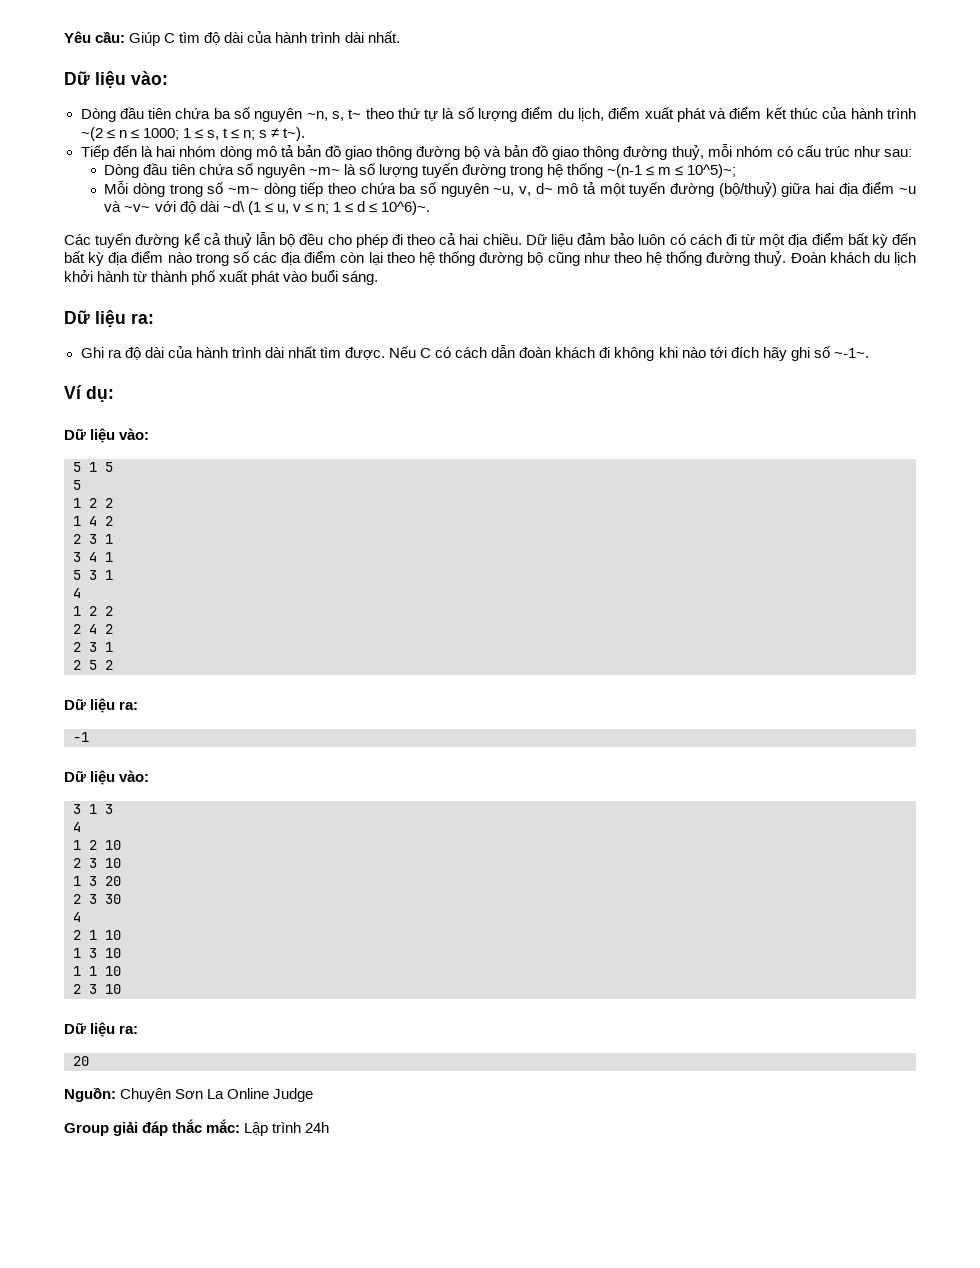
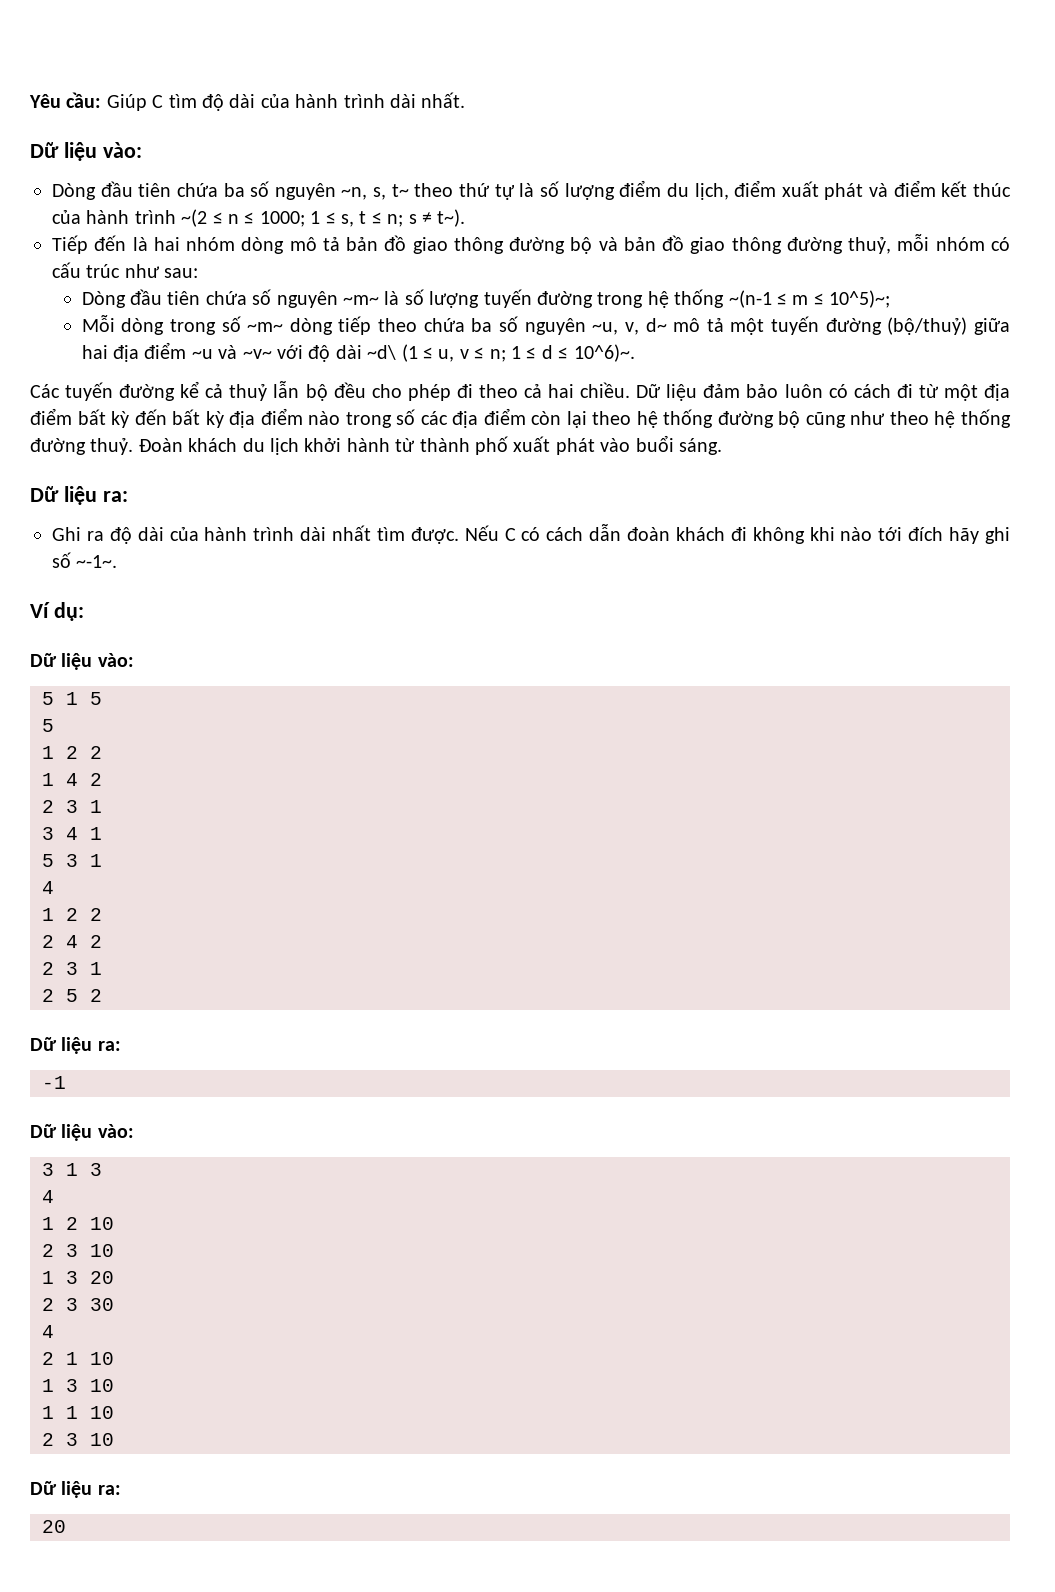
- Nguồn: Chuyên Sơn La Online Judge
- Group giải đáp thắc mắc: Lập trình 24h

